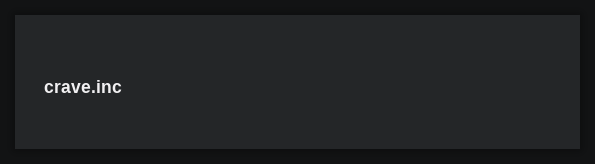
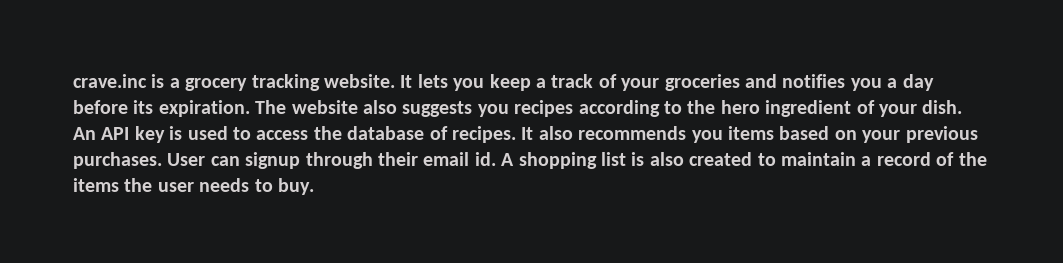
- crave.inc
+ crave.inc is a grocery tracking website. It lets you keep a track of your groceries and notifies you a day before its expiration. The website also suggests you recipes according to the hero ingredient of your dish. An API key is used to access the database of recipes. It also recommends you items based on your previous purchases. User can signup through their email id. A shopping list is also created to maintain a record of the items the user needs to buy.

